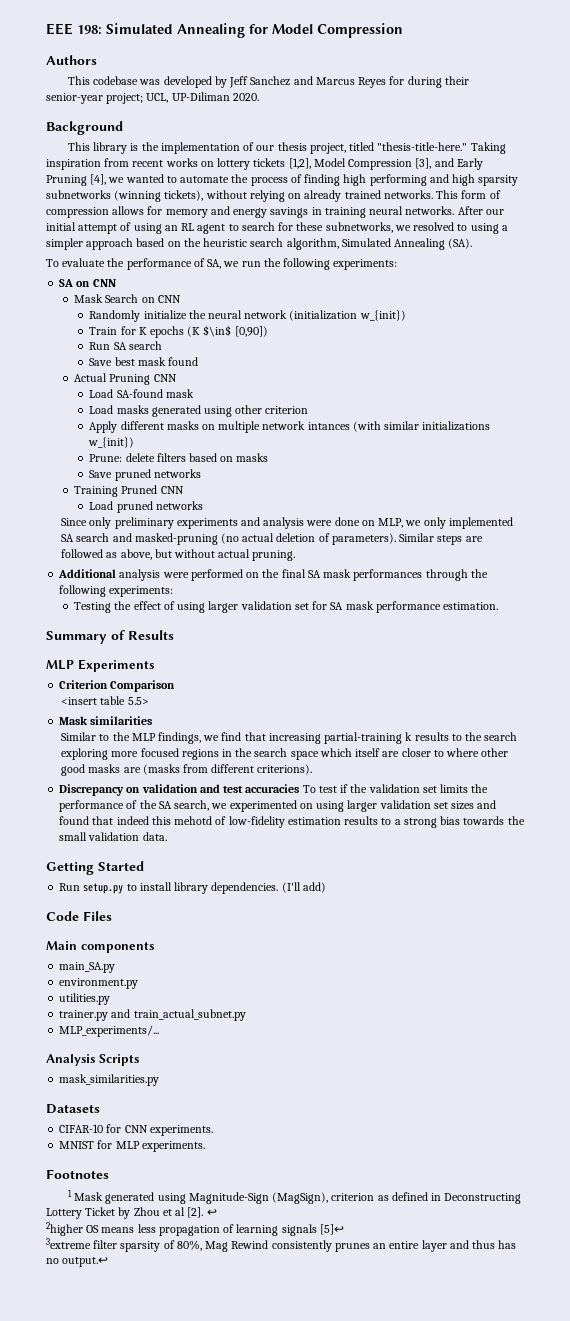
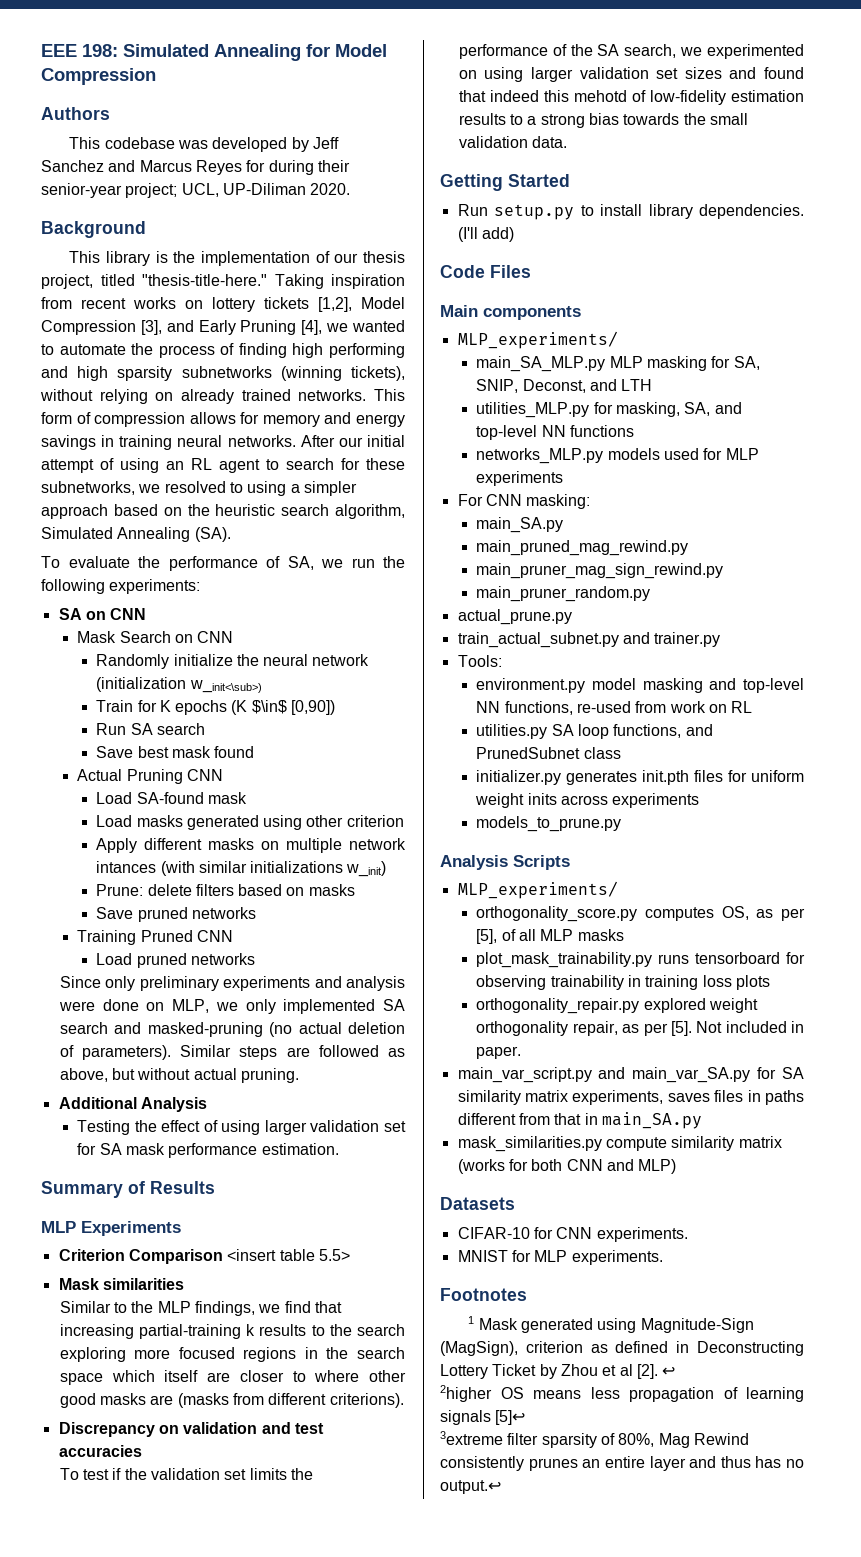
- Randomly initialize the neural network (initialization w_{init})
+ Randomly initialize the neural network (initialization w_init<\sub>)
- Apply different masks on multiple network intances (with similar initializations w_{init})
+ Apply different masks on multiple network intances (with similar initializations w_init)
- Additional analysis were performed on the final SA mask performances through the following experiments:
+ Additional Analysis
- Criterion Comparison
- <insert table 5.5>
+ Criterion Comparison <insert table 5.5>
- Discrepancy on validation and test accuracies To test if the validation set limits the performance of the SA search, we experimented on using larger validation set sizes and found that indeed this mehotd of low-fidelity estimation results to a strong bias towards the small validation data.
+ Discrepancy on validation and test accuracies
+ To test if the validation set limits the performance of the SA search, we experimented on using larger validation set sizes and found that indeed this mehotd of low-fidelity estimation results to a strong bias towards the small validation data.
  Main components
+ MLP_experiments/
+ main_SA_MLP.py MLP masking for SA, SNIP, Deconst, and LTH
+ utilities_MLP.py for masking, SA, and top-level NN functions
+ networks_MLP.py models used for MLP experiments
+ For CNN masking:
  main_SA.py
- environment.py
- utilities.py
- trainer.py and train_actual_subnet.py
- MLP_experiments/...
+ main_pruned_mag_rewind.py
+ main_pruner_mag_sign_rewind.py
+ main_pruner_random.py
+ actual_prune.py
+ train_actual_subnet.py and trainer.py
+ Tools:
+ environment.py model masking and top-level NN functions, re-used from work on RL
+ utilities.py SA loop functions, and PrunedSubnet class
+ initializer.py generates init.pth files for uniform weight inits across experiments
+ models_to_prune.py
  Analysis Scripts
- mask_similarities.py
+ MLP_experiments/
+ orthogonality_score.py computes OS, as per [5], of all MLP masks
+ plot_mask_trainability.py runs tensorboard for observing trainability in training loss plots
+ orthogonality_repair.py explored weight orthogonality repair, as per [5]. Not included in paper.
+ main_var_script.py and main_var_SA.py for SA similarity matrix experiments, saves files in paths different from that in main_SA.py
+ mask_similarities.py compute similarity matrix (works for both CNN and MLP)

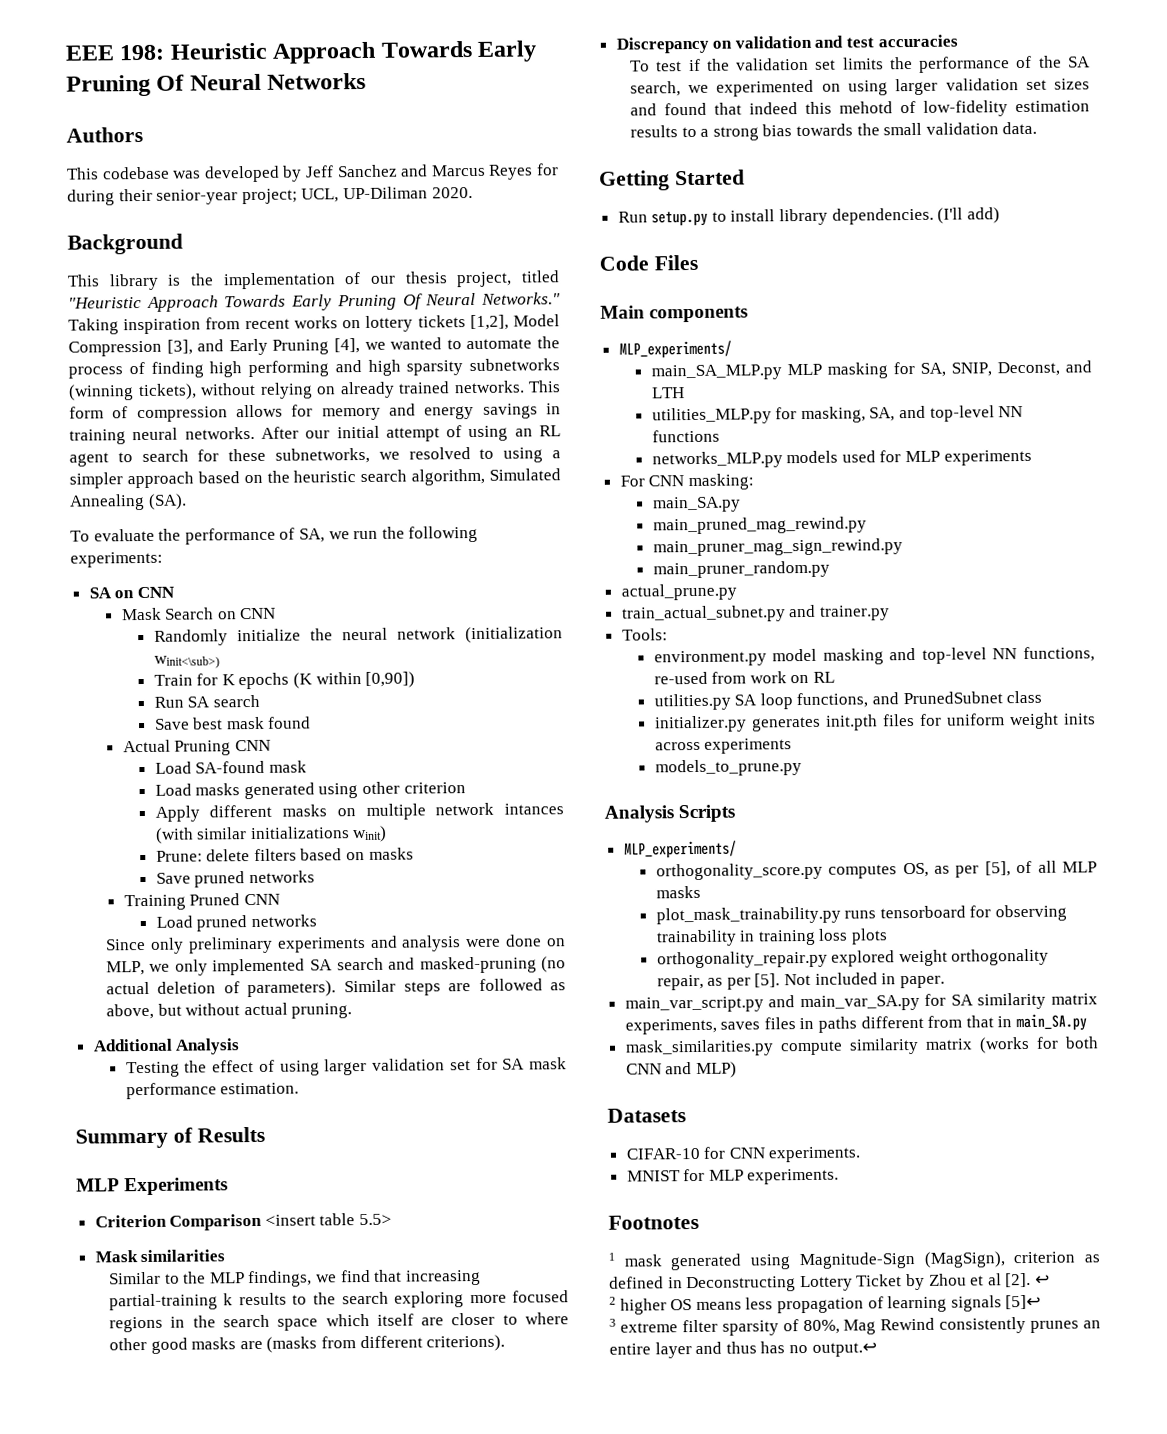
- EEE 198: Simulated Annealing for Model Compression
+ EEE 198: Heuristic Approach Towards Early Pruning Of Neural Networks
- This library is the implementation of our thesis project, titled "thesis-title-here."
+ This library is the implementation of our thesis project, titled "Heuristic Approach Towards Early Pruning Of Neural Networks."
- Randomly initialize the neural network (initialization w_init<\sub>)
+ Randomly initialize the neural network (initialization winit<\sub>)
- Train for K epochs (K $\in$ [0,90])
+ Train for K epochs (K within [0,90])
- Apply different masks on multiple network intances (with similar initializations w_init)
+ Apply different masks on multiple network intances (with similar initializations winit)
- 1 Mask generated using Magnitude-Sign (MagSign), criterion as defined in Deconstructing Lottery Ticket by Zhou et al [2].
+ 1 mask generated using Magnitude-Sign (MagSign), criterion as defined in Deconstructing Lottery Ticket by Zhou et al [2].
- 2higher OS means less propagation of learning signals [5]↩
+ 2 higher OS means less propagation of learning signals [5]↩
- 3extreme filter sparsity of 80%, Mag Rewind consistently prunes an entire layer and thus has no output.↩
+ 3 extreme filter sparsity of 80%, Mag Rewind consistently prunes an entire layer and thus has no output.↩

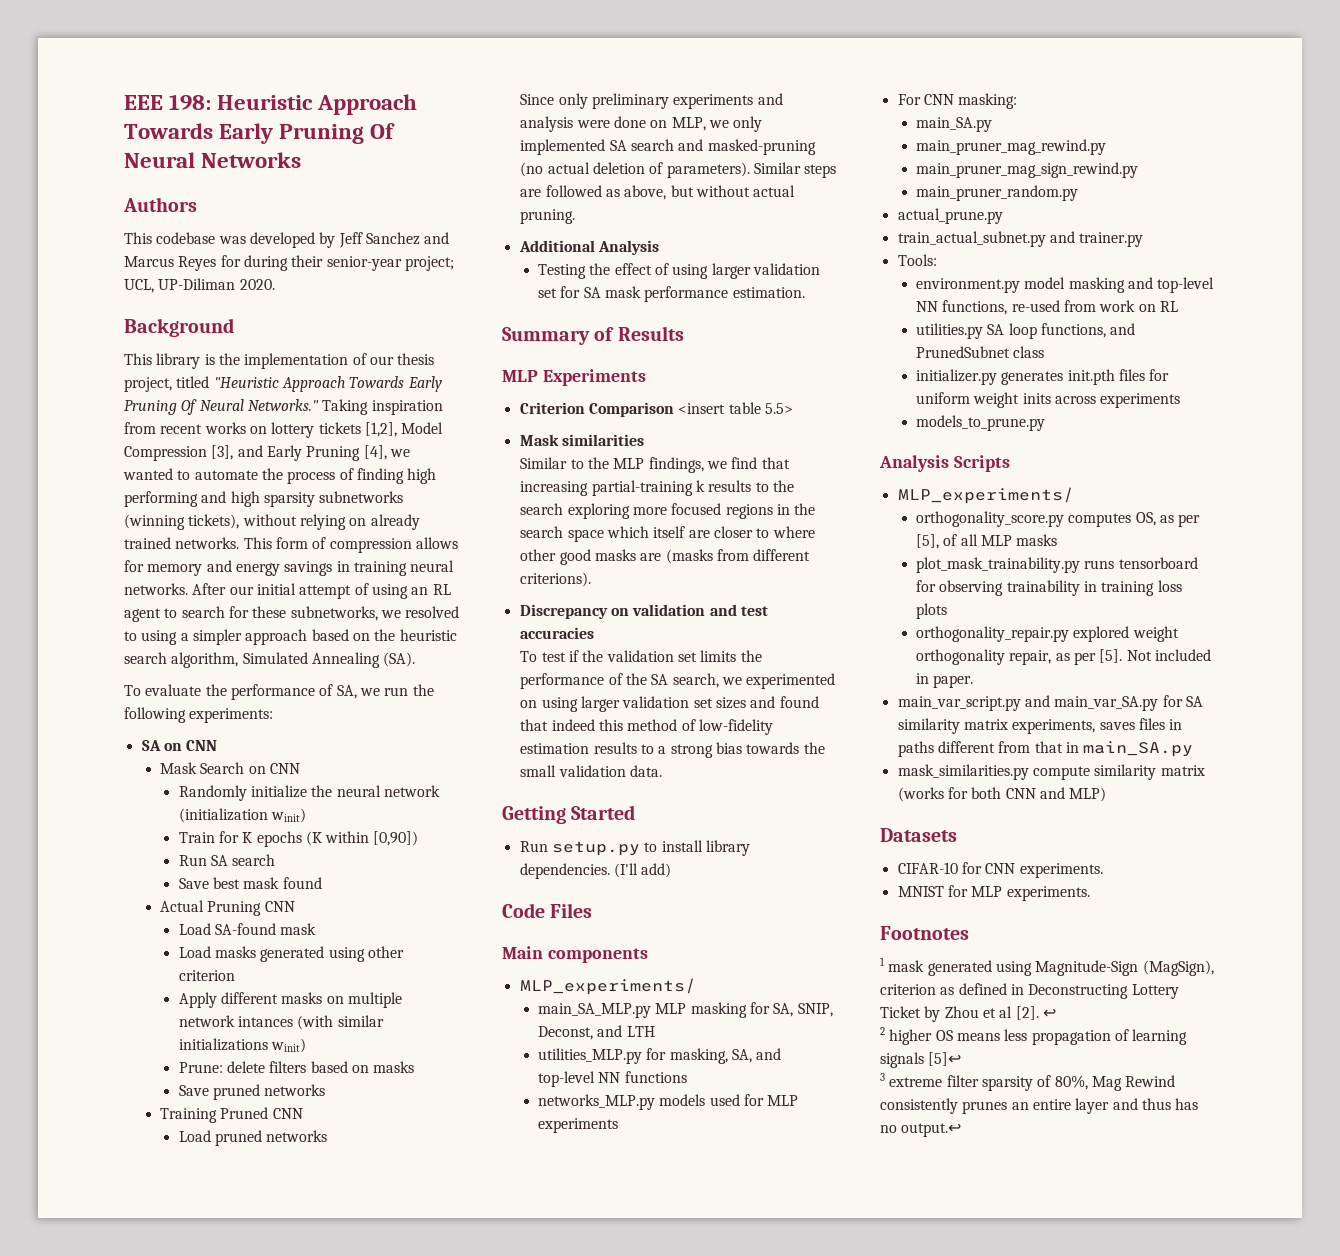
- Randomly initialize the neural network (initialization winit<\sub>)
+ Randomly initialize the neural network (initialization winit)
- To test if the validation set limits the performance of the SA search, we experimented on using larger validation set sizes and found that indeed this mehotd of low-fidelity estimation results to a strong bias towards the small validation data.
+ To test if the validation set limits the performance of the SA search, we experimented on using larger validation set sizes and found that indeed this method of low-fidelity estimation results to a strong bias towards the small validation data.
- main_pruned_mag_rewind.py
+ main_pruner_mag_rewind.py

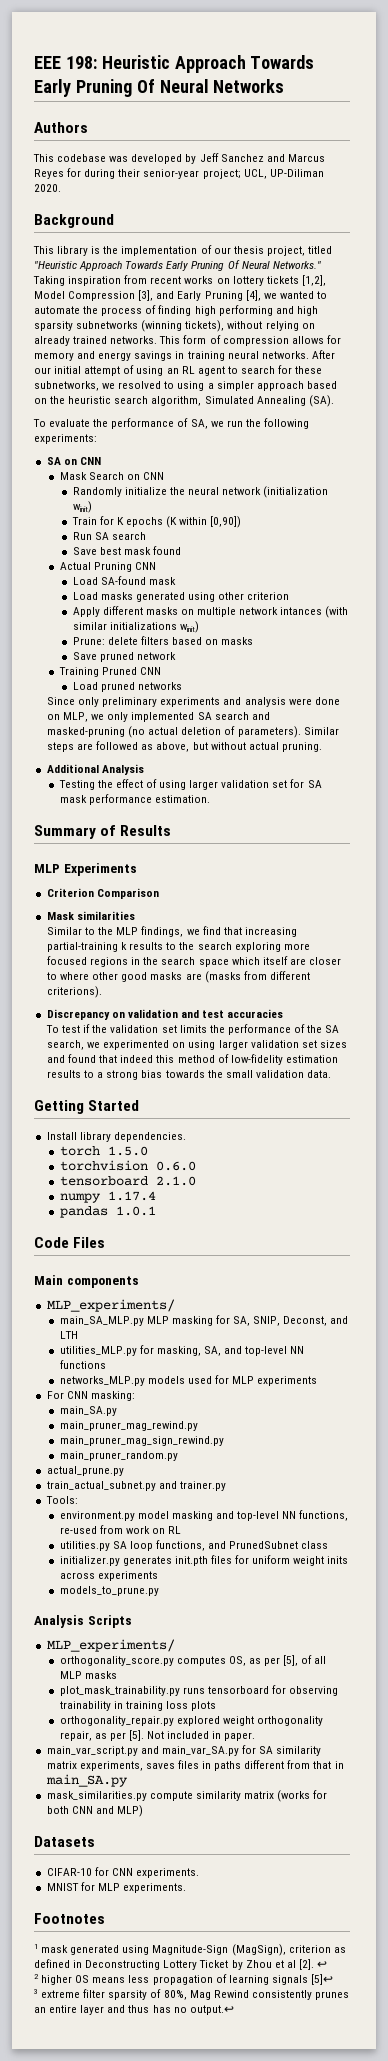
- Save pruned networks
+ Save pruned network
- Criterion Comparison <insert table 5.5>
+ Criterion Comparison
- Run setup.py to install library dependencies. (I'll add)
+ Install library dependencies.
+ torch 1.5.0
+ torchvision 0.6.0
+ tensorboard 2.1.0
+ numpy 1.17.4
+ pandas 1.0.1

